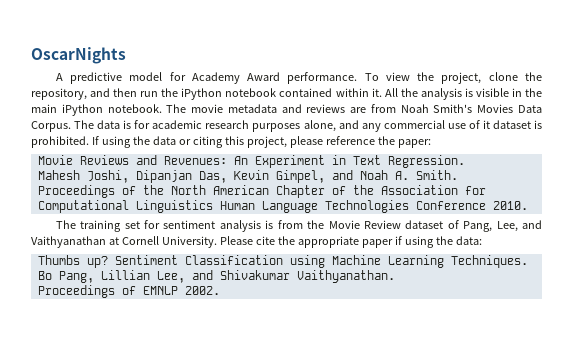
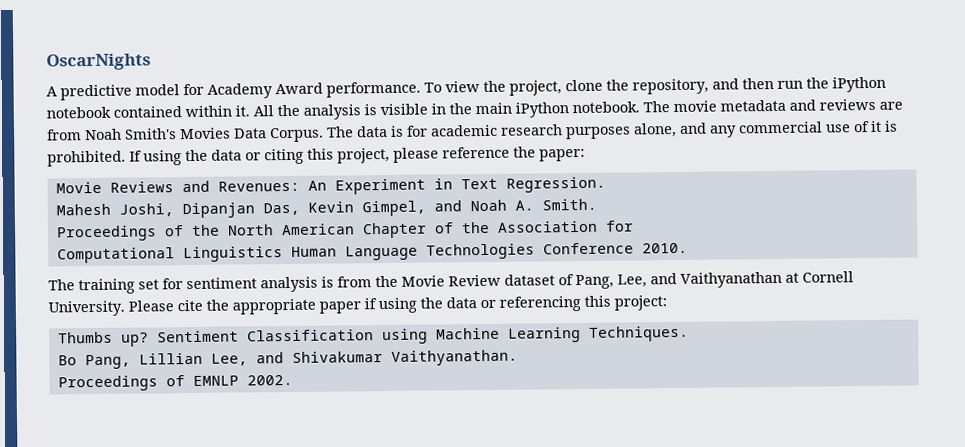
- The data is for academic research purposes alone, and any commercial use of it dataset is prohibited.
+ The data is for academic research purposes alone, and any commercial use of it is prohibited.
- Please cite the appropriate paper if using the data:
+ Please cite the appropriate paper if using the data or referencing this project:

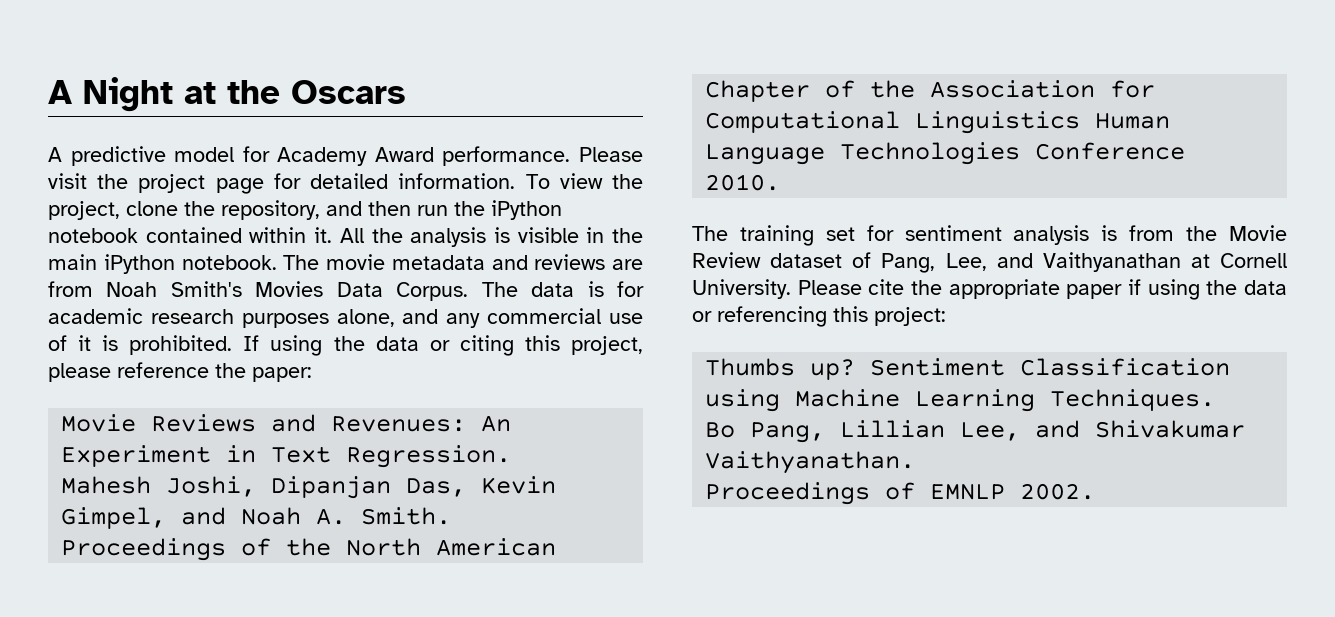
- OscarNights
+ A Night at the Oscars
+ Please visit the project page for detailed information.

